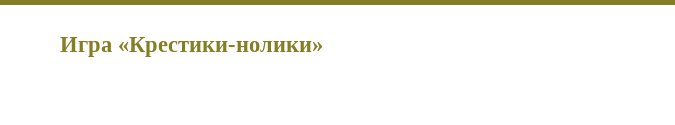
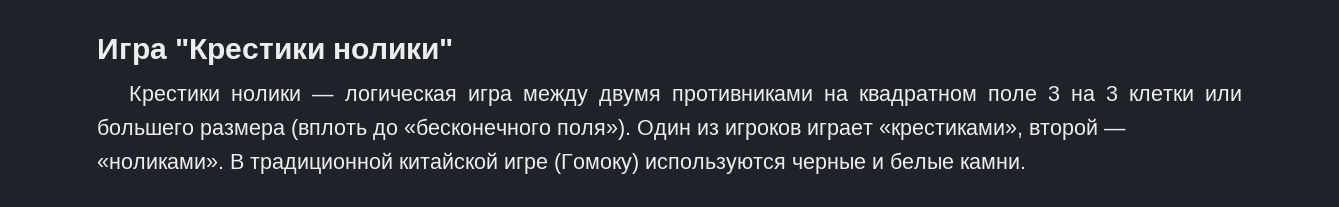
- Игра «Крестики-нолики»
+ Игра "Крестики нолики"
+ Крестики нолики — логическая игра между двумя противниками на квадратном поле 3 на 3 клетки или большего размера (вплоть до «бесконечного поля»). Один из игроков играет «крестиками», второй — «ноликами». В традиционной китайской игре (Гомоку) используются черные и белые камни.

